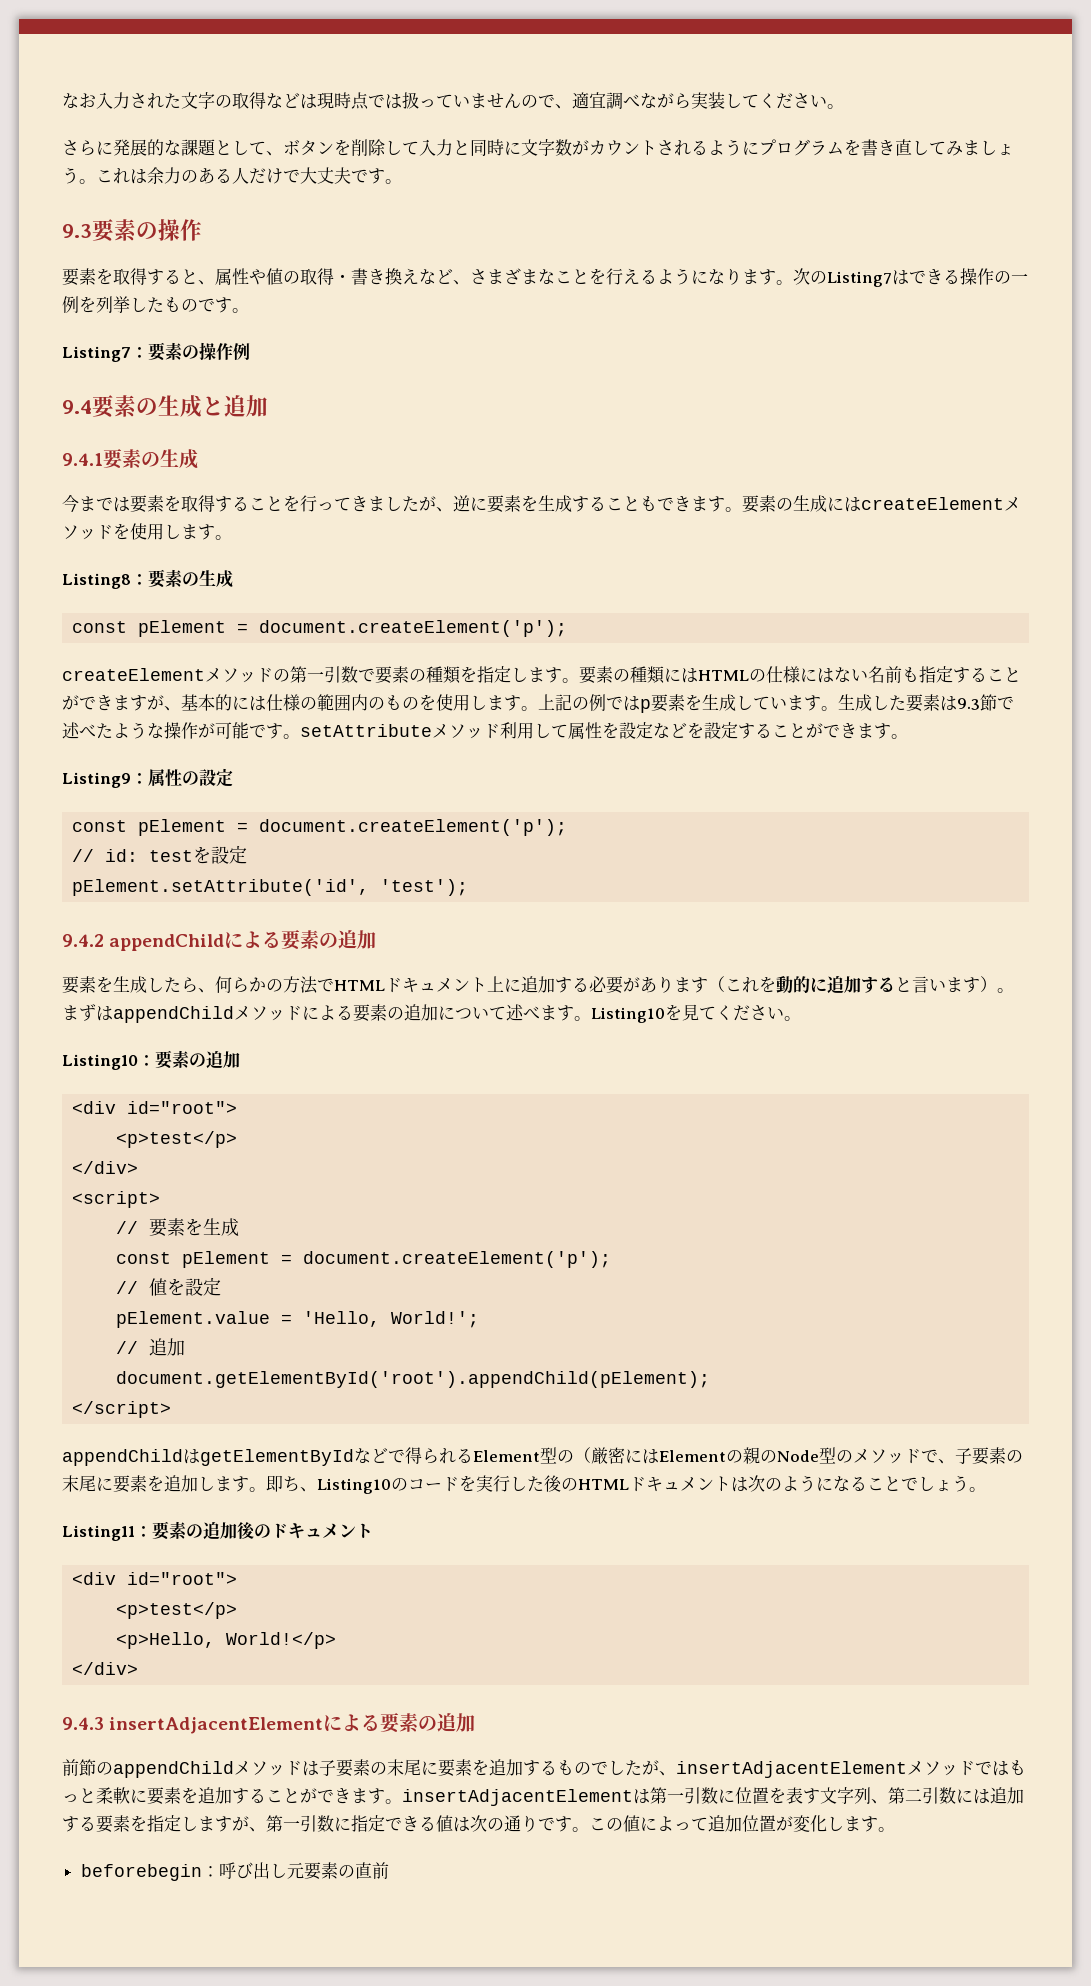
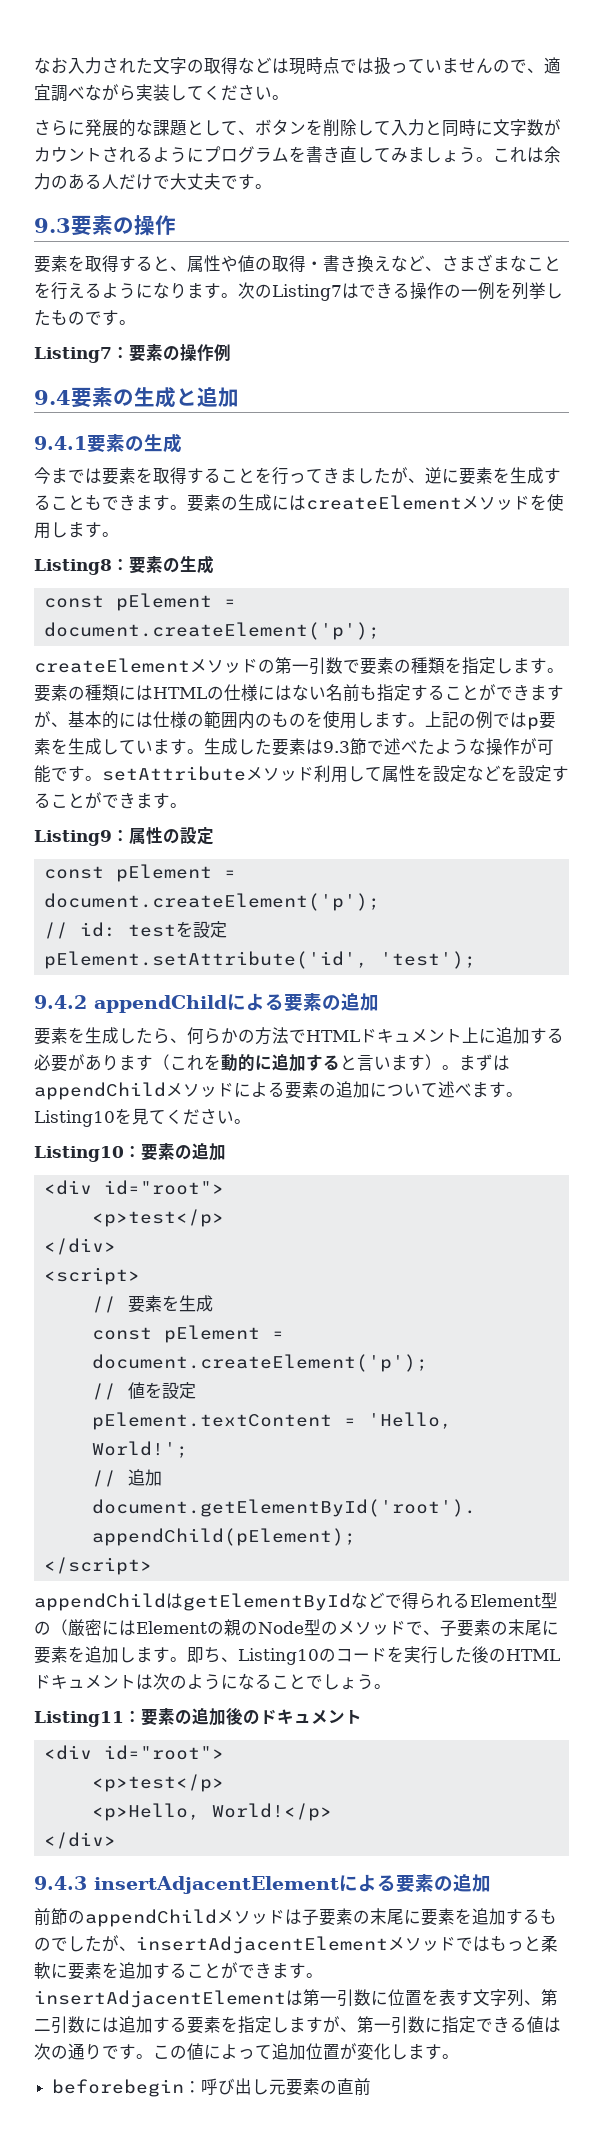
- pElement.value = 'Hello, World!';
+ pElement.textContent = 'Hello, World!';

